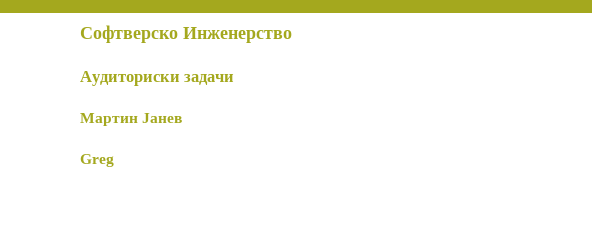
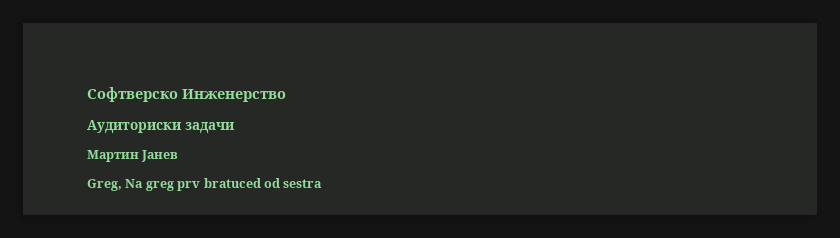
- Greg
+ Greg, Na greg prv bratuced od sestra

